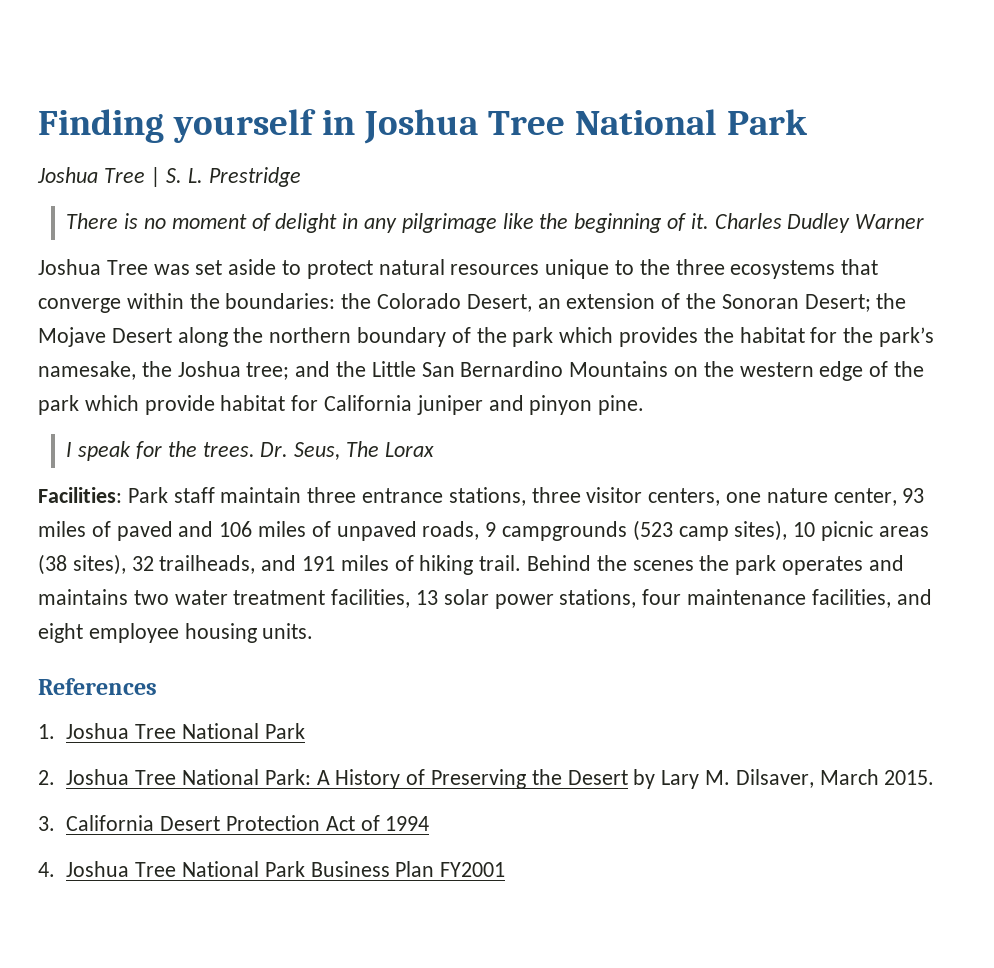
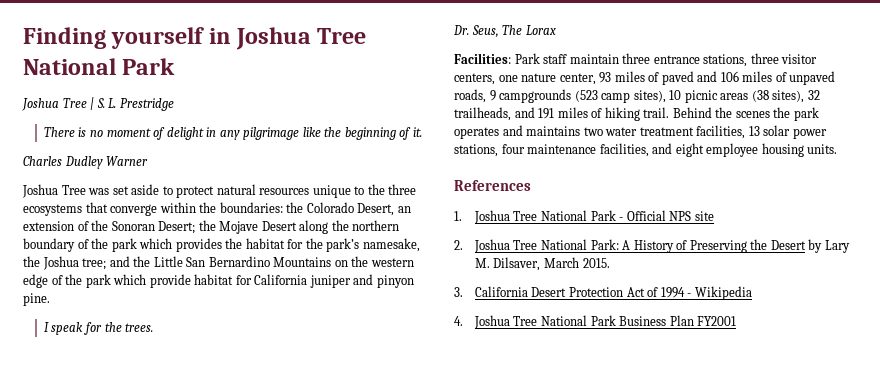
- There is no moment of delight in any pilgrimage like the beginning of it. Charles Dudley Warner
+ There is no moment of delight in any pilgrimage like the beginning of it.
+ Charles Dudley Warner
- I speak for the trees. Dr. Seus, The Lorax
+ I speak for the trees.
+ Dr. Seus, The Lorax
- 1. Joshua Tree National Park
+ 1. Joshua Tree National Park - Official NPS site
- 3. California Desert Protection Act of 1994
+ 3. California Desert Protection Act of 1994 - Wikipedia

